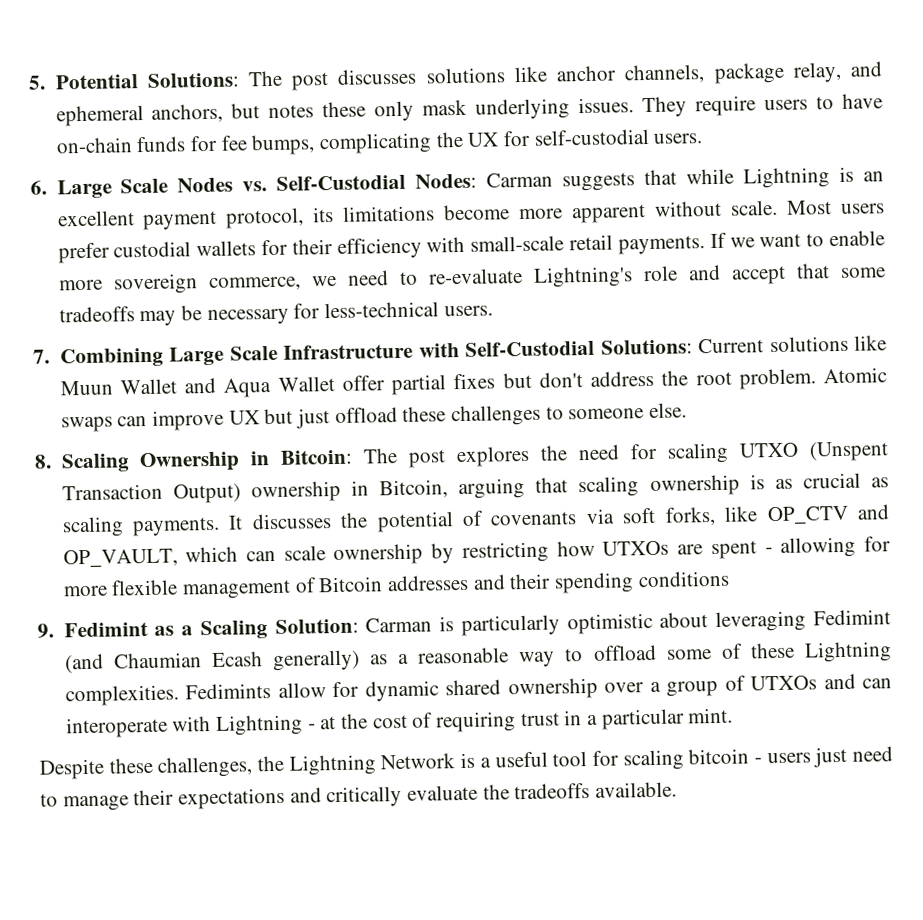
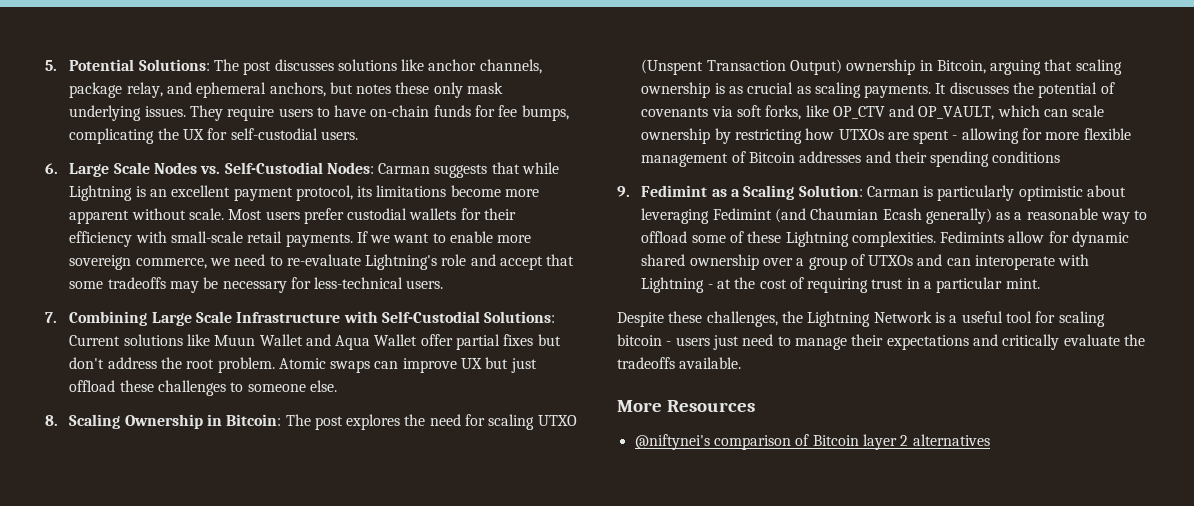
+ More Resources
+ @niftynei's comparison of Bitcoin layer 2 alternatives

